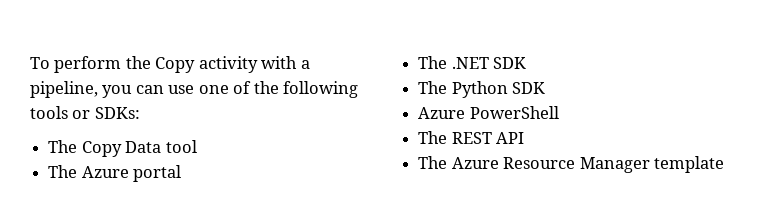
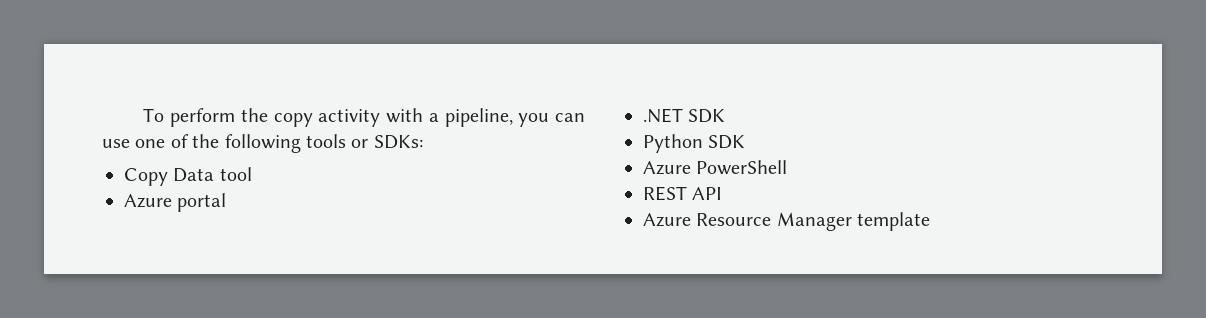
- To perform the Copy activity with a pipeline, you can use one of the following tools or SDKs:
+ To perform the copy activity with a pipeline, you can use one of the following tools or SDKs:
- The Copy Data tool
+ Copy Data tool
- The Azure portal
+ Azure portal
- The .NET SDK
+ .NET SDK
- The Python SDK
+ Python SDK
- The REST API
+ REST API
- The Azure Resource Manager template
+ Azure Resource Manager template

